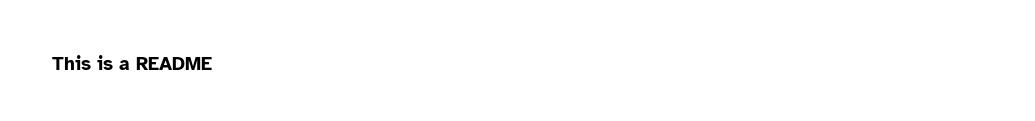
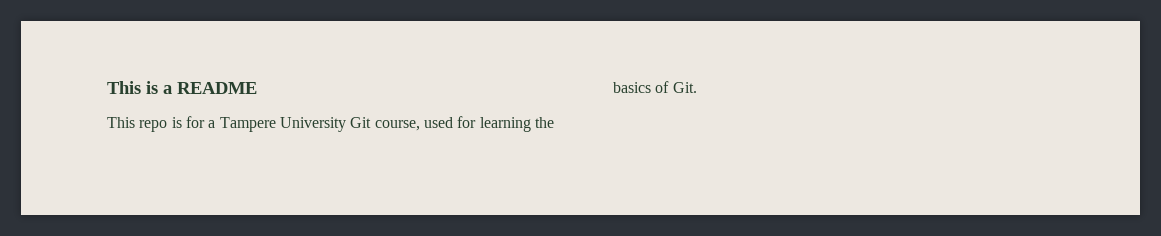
+ This repo is for a Tampere University Git course, used for learning the basics of Git.

